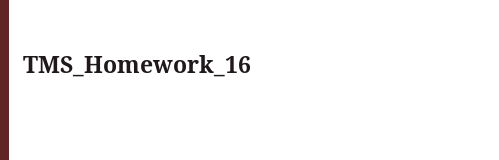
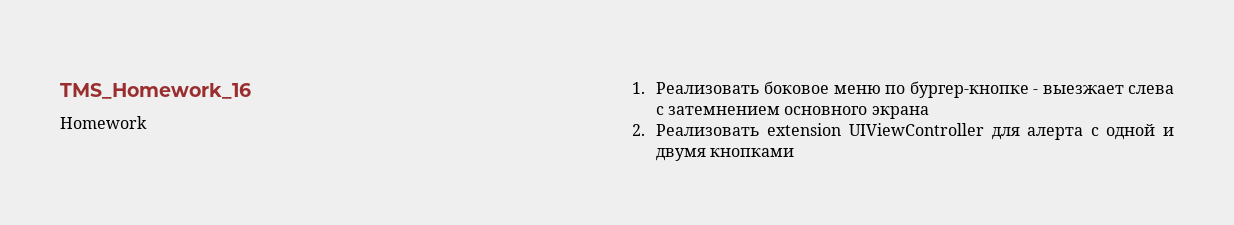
+ Homework
+ 1. Реализовать боковое меню по бургер-кнопке - выезжает слева с затемнением основного экрана
+ 2. Реализовать extension UIViewController для алерта с одной и двумя кнопками

